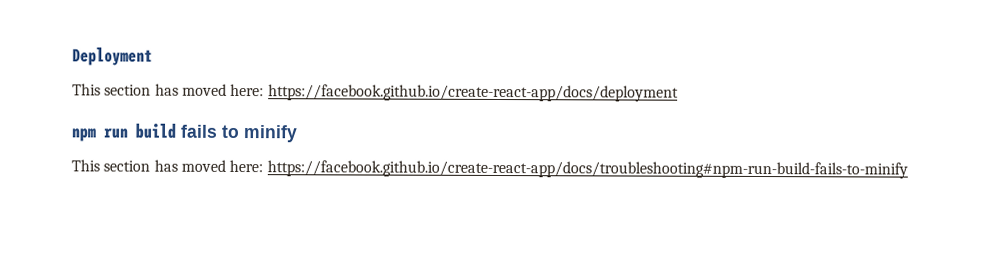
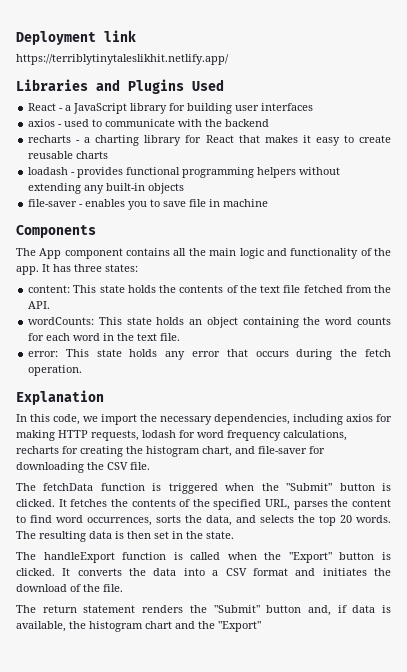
- Deployment
- This section has moved here: https://facebook.github.io/create-react-app/docs/deployment
- npm run build fails to minify
- This section has moved here: https://facebook.github.io/create-react-app/docs/troubleshooting#npm-run-build-fails-to-minify
+ Deployment link
+ https://terriblytinytaleslikhit.netlify.app/
+ Libraries and Plugins Used
+ React - a JavaScript library for building user interfaces
+ axios - used to communicate with the backend
+ recharts - a charting library for React that makes it easy to create reusable charts
+ loadash - provides functional programming helpers without extending any built-in objects
+ file-saver - enables you to save file in machine
+ Components
+ The App component contains all the main logic and functionality of the app. It has three states:
+ content: This state holds the contents of the text file fetched from the API.
+ wordCounts: This state holds an object containing the word counts for each word in the text file.
+ error: This state holds any error that occurs during the fetch operation.
+ Explanation
+ In this code, we import the necessary dependencies, including axios for making HTTP requests, lodash for word frequency calculations, recharts for creating the histogram chart, and file-saver for downloading the CSV file.
+ The fetchData function is triggered when the "Submit" button is clicked. It fetches the contents of the specified URL, parses the content to find word occurrences, sorts the data, and selects the top 20 words. The resulting data is then set in the state.
+ The handleExport function is called when the "Export" button is clicked. It converts the data into a CSV format and initiates the download of the file.
+ The return statement renders the "Submit" button and, if data is available, the histogram chart and the "Export"

